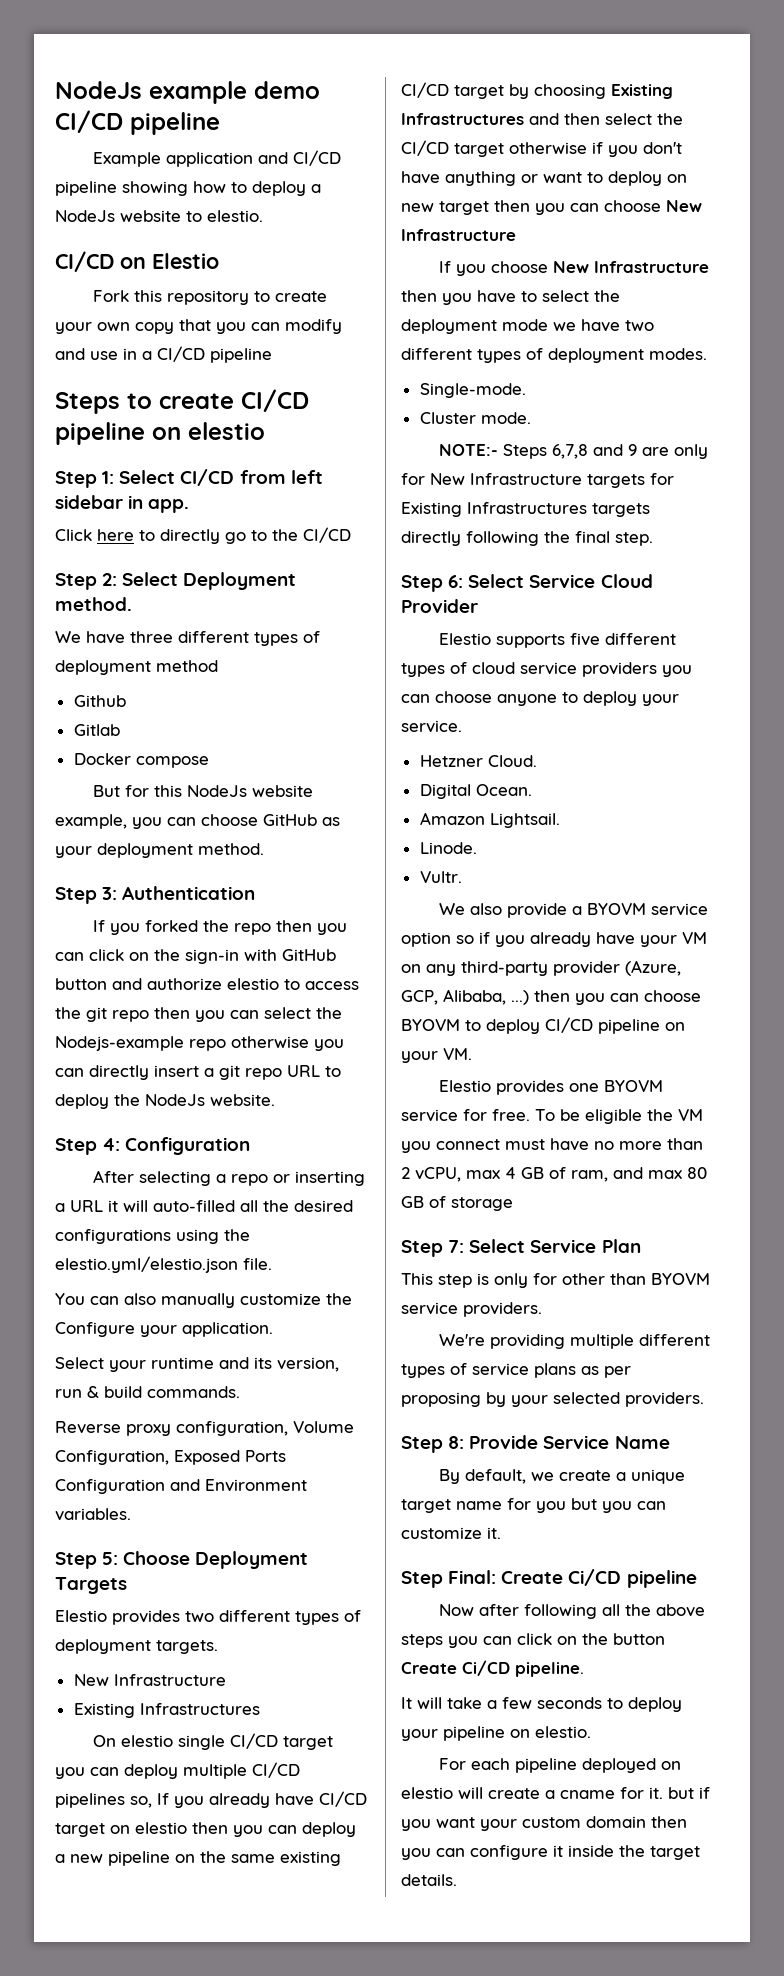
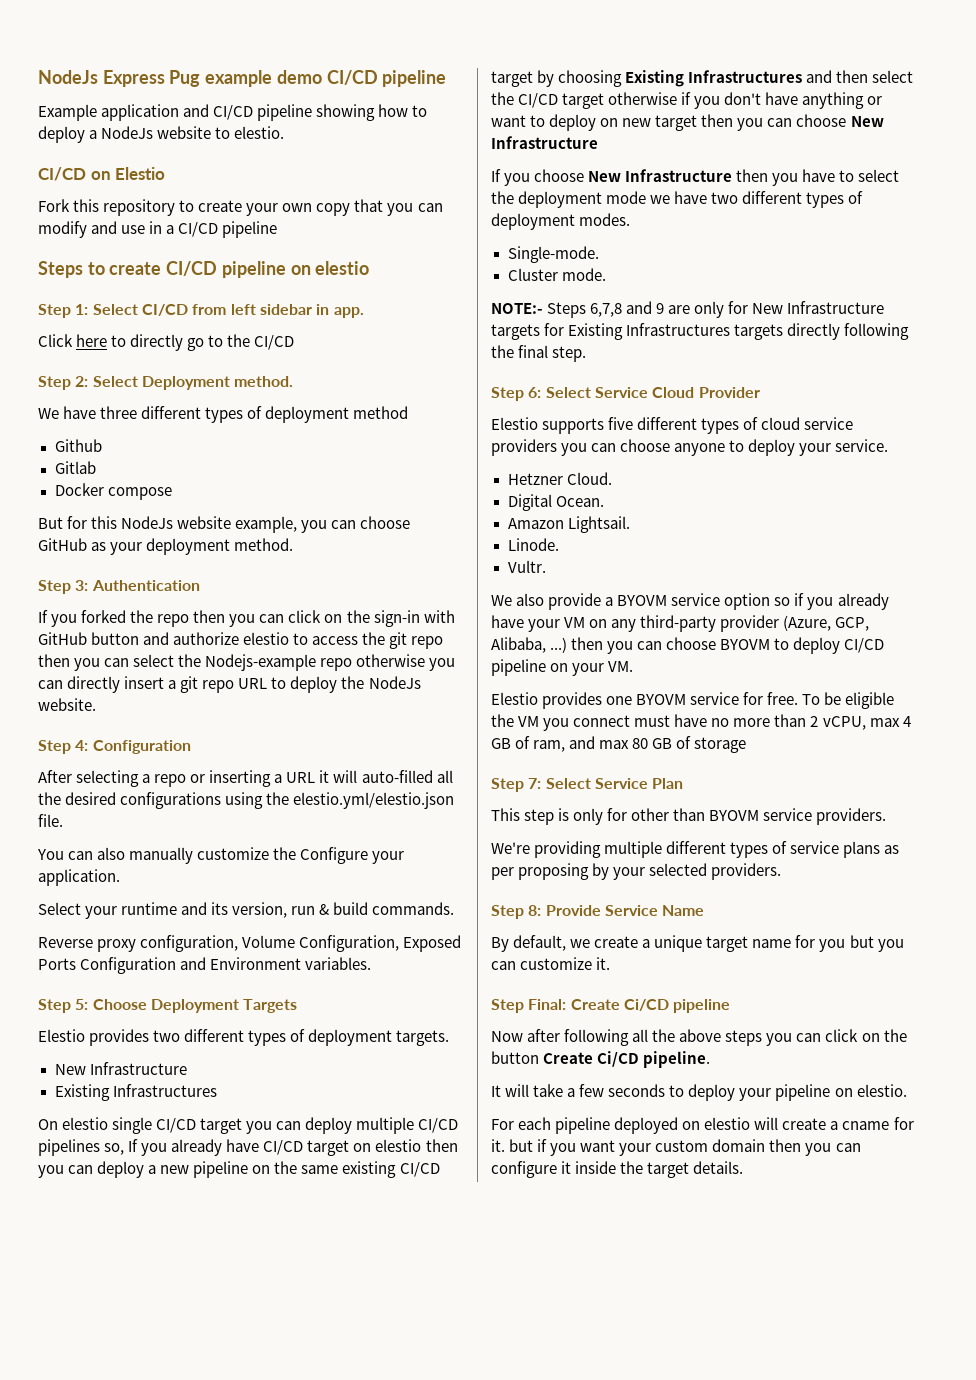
- NodeJs example demo CI/CD pipeline
+ NodeJs Express Pug example demo CI/CD pipeline

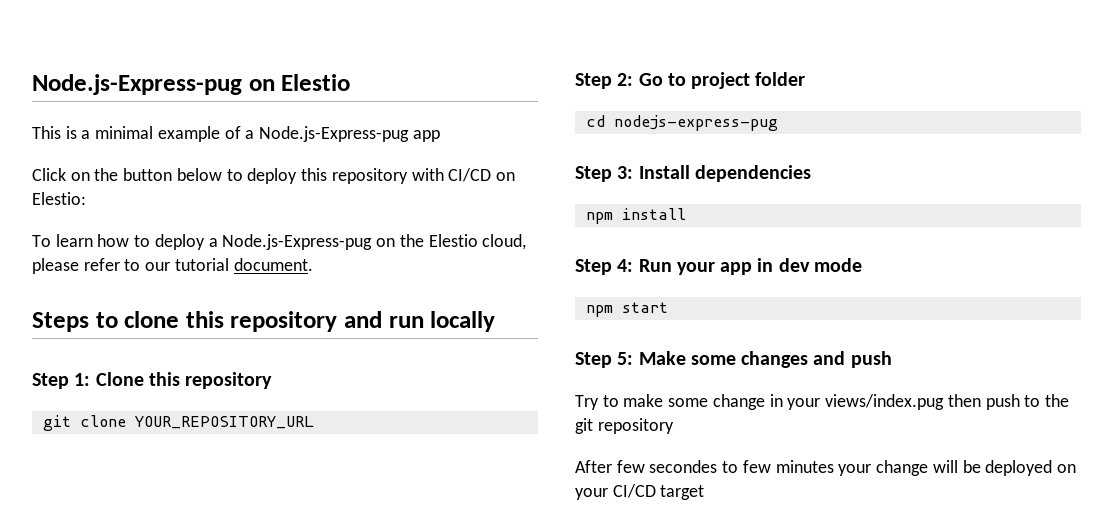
- NodeJs Express Pug example demo CI/CD pipeline
- Example application and CI/CD pipeline showing how to deploy a NodeJs website to elestio.
- CI/CD on Elestio
- Fork this repository to create your own copy that you can modify and use in a CI/CD pipeline
- Steps to create CI/CD pipeline on elestio
- Step 1: Select CI/CD from left sidebar in app.
- Click here to directly go to the CI/CD
- Step 2: Select Deployment method.
- We have three different types of deployment method
- Github
- Gitlab
- Docker compose
- But for this NodeJs website example, you can choose GitHub as your deployment method.
- Step 3: Authentication
- If you forked the repo then you can click on the sign-in with GitHub button and authorize elestio to access the git repo then you can select the Nodejs-example repo otherwise you can directly insert a git repo URL to deploy the NodeJs website.
- Step 4: Configuration
- After selecting a repo or inserting a URL it will auto-filled all the desired configurations using the elestio.yml/elestio.json file.
- You can also manually customize the Configure your application.
- Select your runtime and its version, run & build commands.
- Reverse proxy configuration, Volume Configuration, Exposed Ports Configuration and Environment variables.
- Step 5: Choose Deployment Targets
- Elestio provides two different types of deployment targets.
- New Infrastructure
- Existing Infrastructures
- On elestio single CI/CD target you can deploy multiple CI/CD pipelines so, If you already have CI/CD target on elestio then you can deploy a new pipeline on the same existing CI/CD target by choosing Existing Infrastructures and then select the CI/CD target otherwise if you don't have anything or want to deploy on new target then you can choose New Infrastructure
- If you choose New Infrastructure then you have to select the deployment mode we have two different types of deployment modes.
- Single-mode.
- Cluster mode.
- NOTE:- Steps 6,7,8 and 9 are only for New Infrastructure targets for Existing Infrastructures targets directly following the final step.
- Step 6: Select Service Cloud Provider
- Elestio supports five different types of cloud service providers you can choose anyone to deploy your service.
- Hetzner Cloud.
- Digital Ocean.
- Amazon Lightsail.
- Linode.
- Vultr.
- We also provide a BYOVM service option so if you already have your VM on any third-party provider (Azure, GCP, Alibaba, ...) then you can choose BYOVM to deploy CI/CD pipeline on your VM.
- Elestio provides one BYOVM service for free. To be eligible the VM you connect must have no more than 2 vCPU, max 4 GB of ram, and max 80 GB of storage
- Step 7: Select Service Plan
- This step is only for other than BYOVM service providers.
- We're providing multiple different types of service plans as per proposing by your selected providers.
- Step 8: Provide Service Name
- By default, we create a unique target name for you but you can customize it.
- Step Final: Create Ci/CD pipeline
- Now after following all the above steps you can click on the button Create Ci/CD pipeline.
- It will take a few seconds to deploy your pipeline on elestio.
- For each pipeline deployed on elestio will create a cname for it. but if you want your custom domain then you can configure it inside the target details.
+ Node.js-Express-pug on Elestio
+ This is a minimal example of a Node.js-Express-pug app
+ Click on the button below to deploy this repository with CI/CD on Elestio:
+ To learn how to deploy a Node.js-Express-pug on the Elestio cloud, please refer to our tutorial document.
+ Steps to clone this repository and run locally
+ Step 1: Clone this repository
+ git clone YOUR_REPOSITORY_URL
+ Step 2: Go to project folder
+ cd nodejs-express-pug
+ Step 3: Install dependencies
+ npm install
+ Step 4: Run your app in dev mode
+ npm start
+ Step 5: Make some changes and push
+ Try to make some change in your views/index.pug then push to the git repository
+ After few secondes to few minutes your change will be deployed on your CI/CD target

